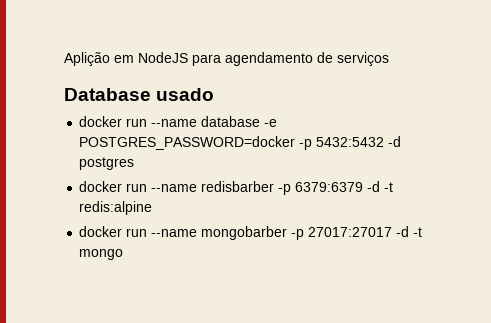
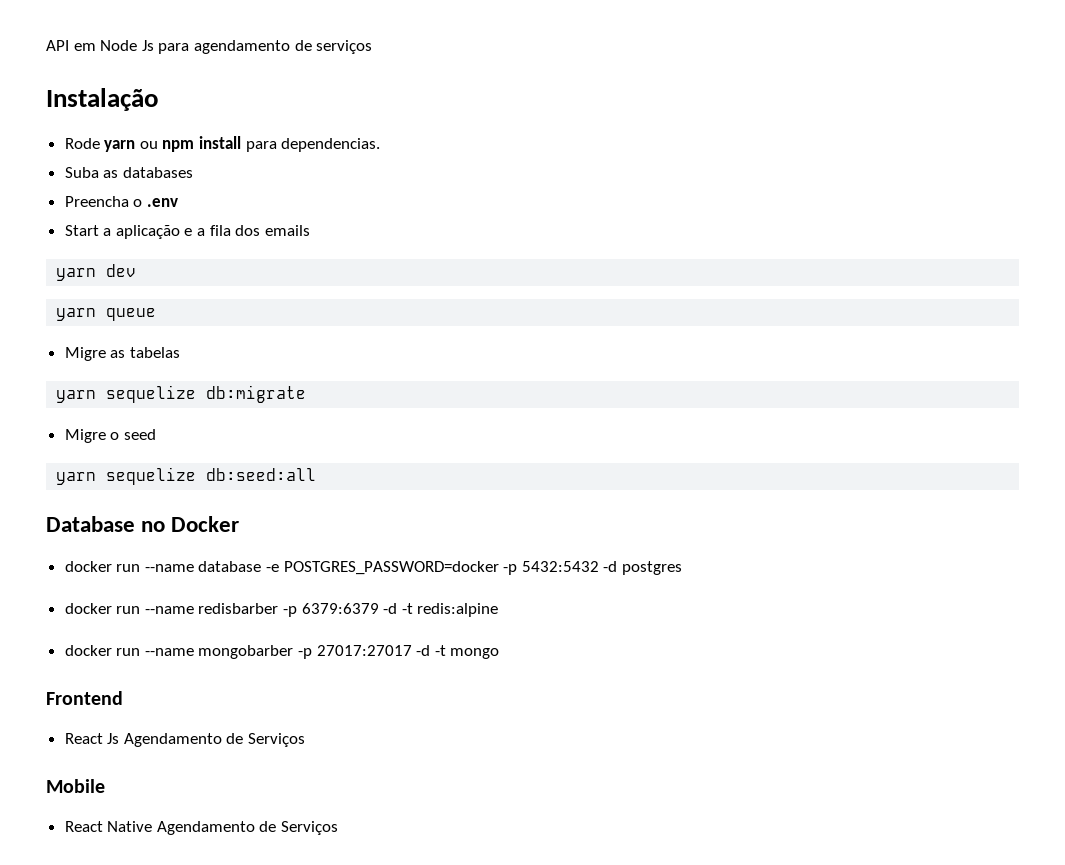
- Aplição em NodeJS para agendamento de serviços
+ API em Node Js para agendamento de serviços
+ Instalação
+ Rode yarn ou npm install para dependencias.
+ Suba as databases
+ Preencha o .env
+ Start a aplicação e a fila dos emails
+ yarn dev
+ yarn queue
+ Migre as tabelas
+ yarn sequelize db:migrate
+ Migre o seed
+ yarn sequelize db:seed:all
- Database usado
+ Database no Docker
+ Frontend
+ React Js Agendamento de Serviços
+ Mobile
+ React Native Agendamento de Serviços

